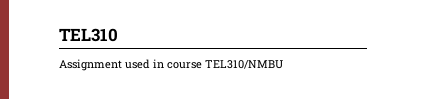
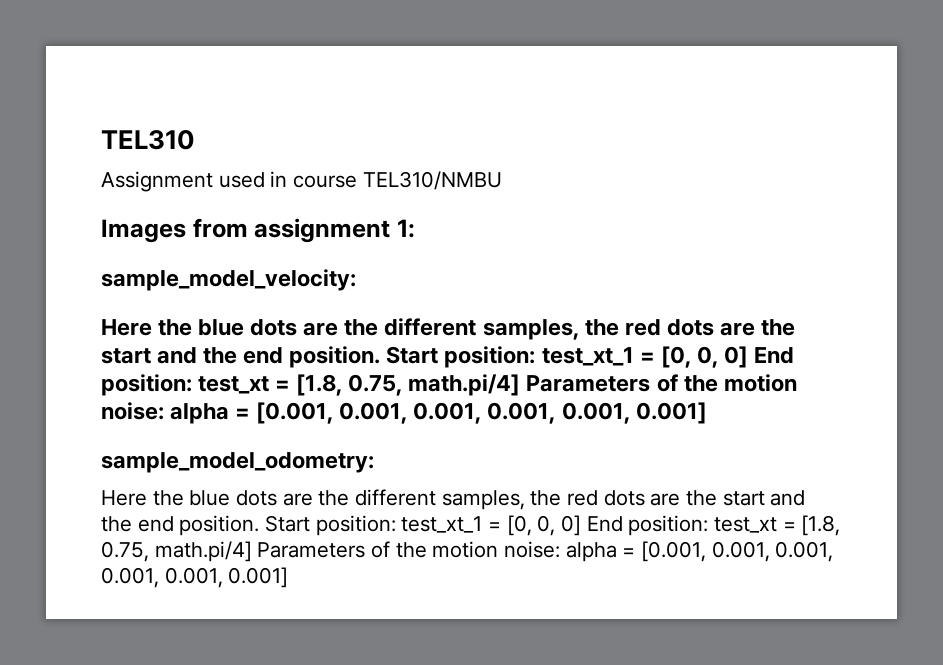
+ Images from assignment 1:
+ sample_model_velocity:
+ Here the blue dots are the different samples, the red dots are the start and the end position. Start position: test_xt_1 = [0, 0, 0] End position: test_xt = [1.8, 0.75, math.pi/4] Parameters of the motion noise: alpha = [0.001, 0.001, 0.001, 0.001, 0.001, 0.001]
+ sample_model_odometry:
+ Here the blue dots are the different samples, the red dots are the start and the end position. Start position: test_xt_1 = [0, 0, 0] End position: test_xt = [1.8, 0.75, math.pi/4] Parameters of the motion noise: alpha = [0.001, 0.001, 0.001, 0.001, 0.001, 0.001]

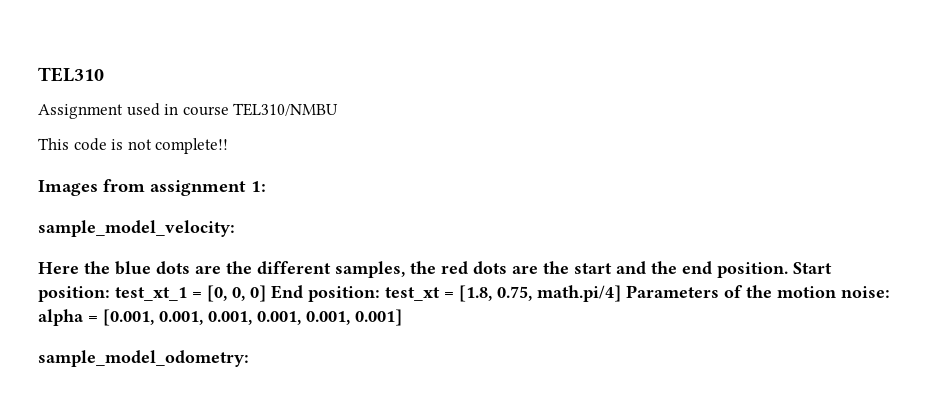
+ This code is not complete!!
  sample_model_odometry:
- Here the blue dots are the different samples, the red dots are the start and the end position. Start position: test_xt_1 = [0, 0, 0] End position: test_xt = [1.8, 0.75, math.pi/4] Parameters of the motion noise: alpha = [0.001, 0.001, 0.001, 0.001, 0.001, 0.001]

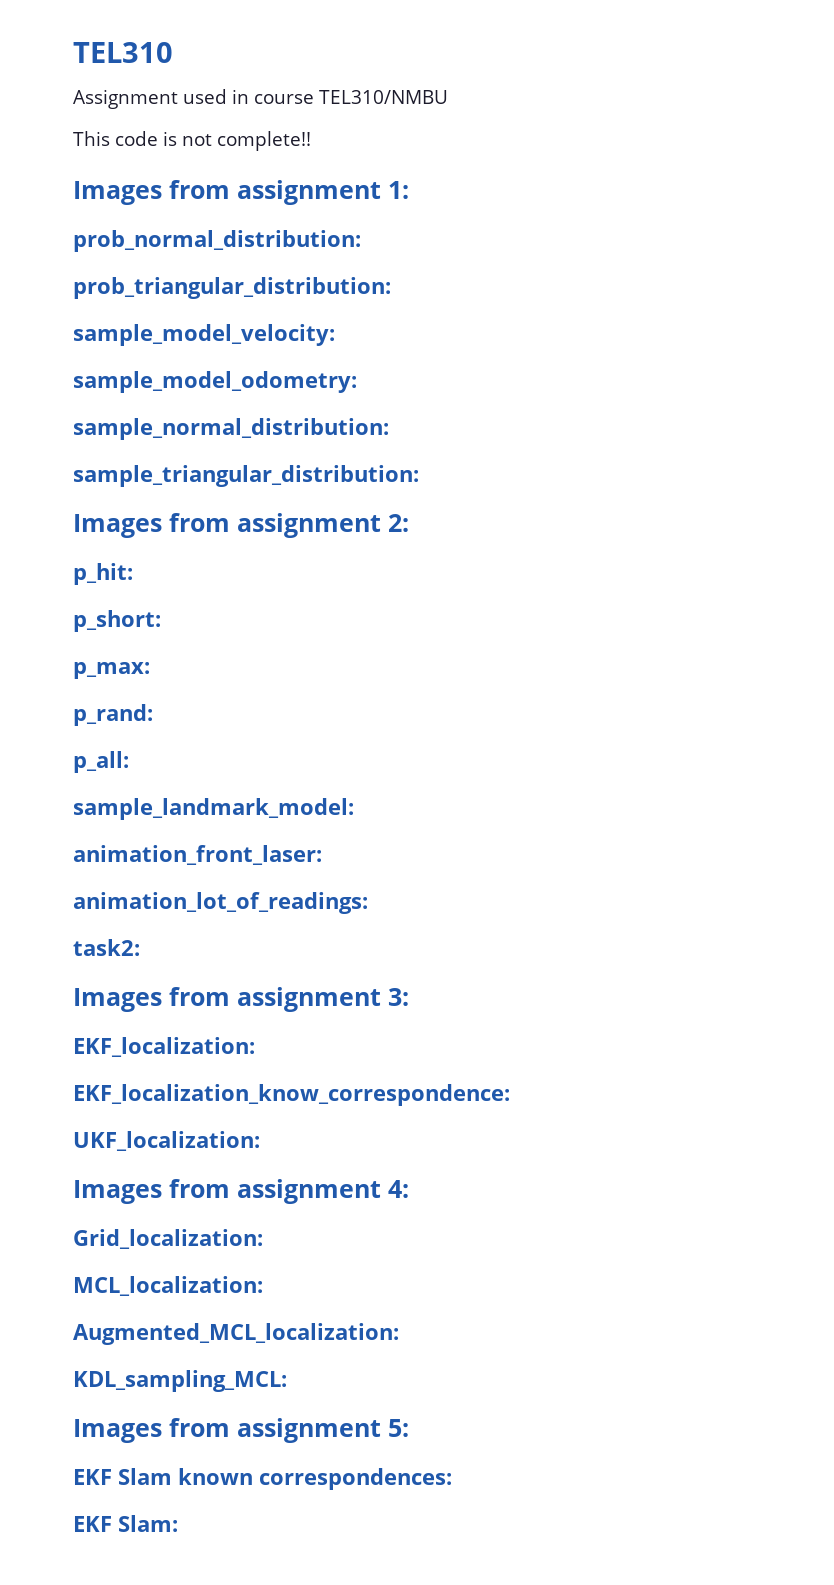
+ prob_normal_distribution:
+ prob_triangular_distribution:
- Here the blue dots are the different samples, the red dots are the start and the end position. Start position: test_xt_1 = [0, 0, 0] End position: test_xt = [1.8, 0.75, math.pi/4] Parameters of the motion noise: alpha = [0.001, 0.001, 0.001, 0.001, 0.001, 0.001]
  sample_model_odometry:
+ sample_normal_distribution:
+ sample_triangular_distribution:
+ Images from assignment 2:
+ p_hit:
+ p_short:
+ p_max:
+ p_rand:
+ p_all:
+ sample_landmark_model:
+ animation_front_laser:
+ animation_lot_of_readings:
+ task2:
+ Images from assignment 3:
+ EKF_localization:
+ EKF_localization_know_correspondence:
+ UKF_localization:
+ Images from assignment 4:
+ Grid_localization:
+ MCL_localization:
+ Augmented_MCL_localization:
+ KDL_sampling_MCL:
+ Images from assignment 5:
+ EKF Slam known correspondences:
+ EKF Slam:

